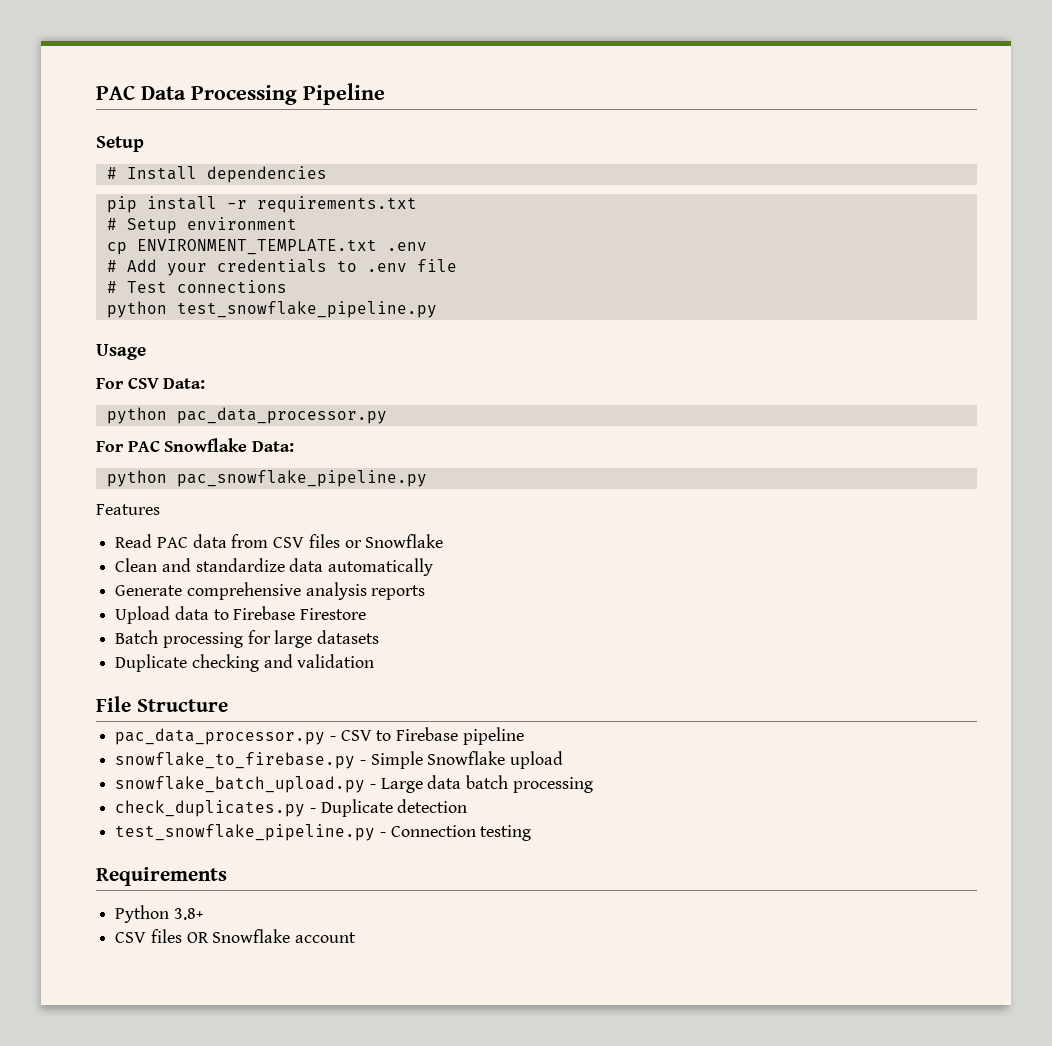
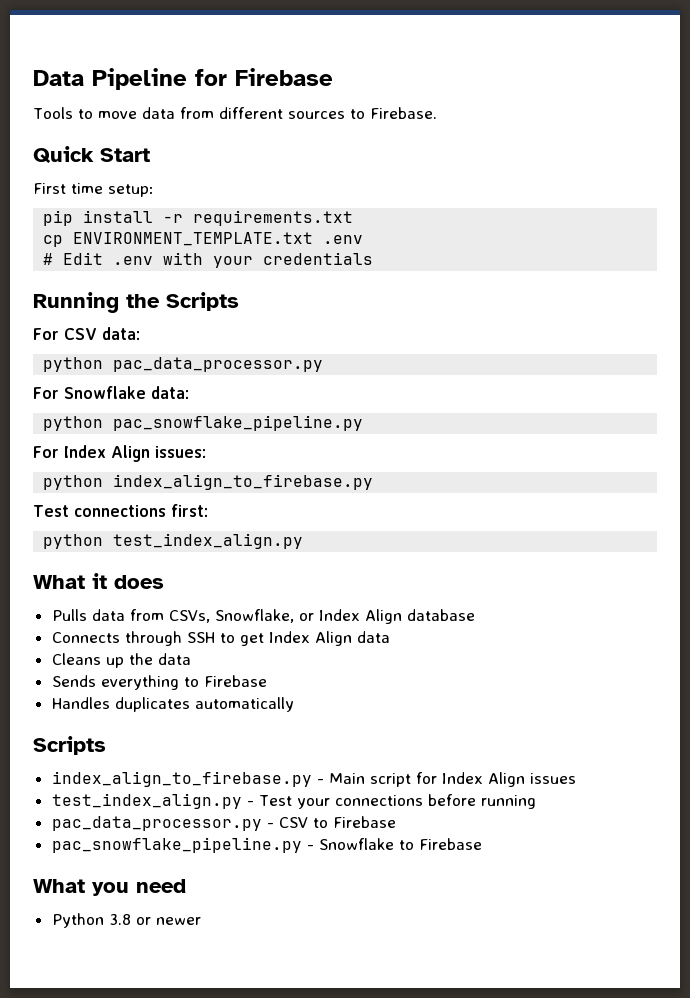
- PAC Data Processing Pipeline
- Setup
- # Install dependencies
+ Data Pipeline for Firebase
+ Tools to move data from different sources to Firebase.
+ Quick Start
+ First time setup:
- # Setup environment
- # Add your credentials to .env file
- # Test connections
- python test_snowflake_pipeline.py
- Usage
+ # Edit .env with your credentials
+ Running the Scripts
- For CSV Data:
+ For CSV data:
- For PAC Snowflake Data:
+ For Snowflake data:
- Features
- Read PAC data from CSV files or Snowflake
- Clean and standardize data automatically
- Generate comprehensive analysis reports
- Upload data to Firebase Firestore
- Batch processing for large datasets
- Duplicate checking and validation
- File Structure
+ For Index Align issues:
+ python index_align_to_firebase.py
+ Test connections first:
+ python test_index_align.py
+ What it does
+ Pulls data from CSVs, Snowflake, or Index Align database
+ Connects through SSH to get Index Align data
+ Cleans up the data
+ Sends everything to Firebase
+ Handles duplicates automatically
+ Scripts
+ index_align_to_firebase.py - Main script for Index Align issues
+ test_index_align.py - Test your connections before running
- pac_data_processor.py - CSV to Firebase pipeline
- snowflake_to_firebase.py - Simple Snowflake upload
- snowflake_batch_upload.py - Large data batch processing
- check_duplicates.py - Duplicate detection
- test_snowflake_pipeline.py - Connection testing
- Requirements
- Python 3.8+
- CSV files OR Snowflake account
+ pac_data_processor.py - CSV to Firebase
+ pac_snowflake_pipeline.py - Snowflake to Firebase
+ What you need
+ Python 3.8 or newer

